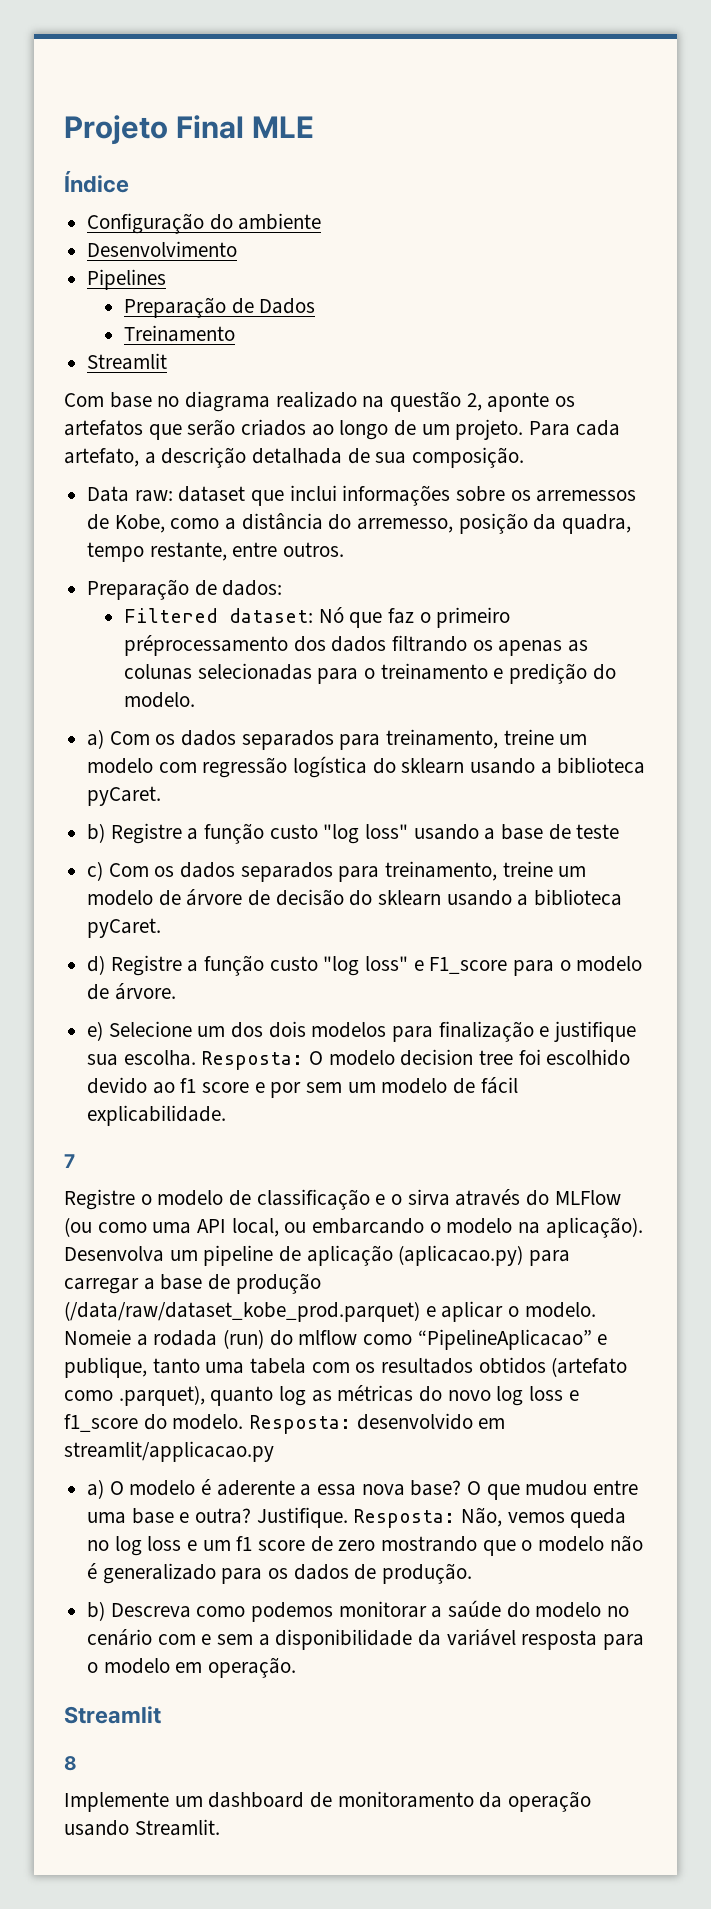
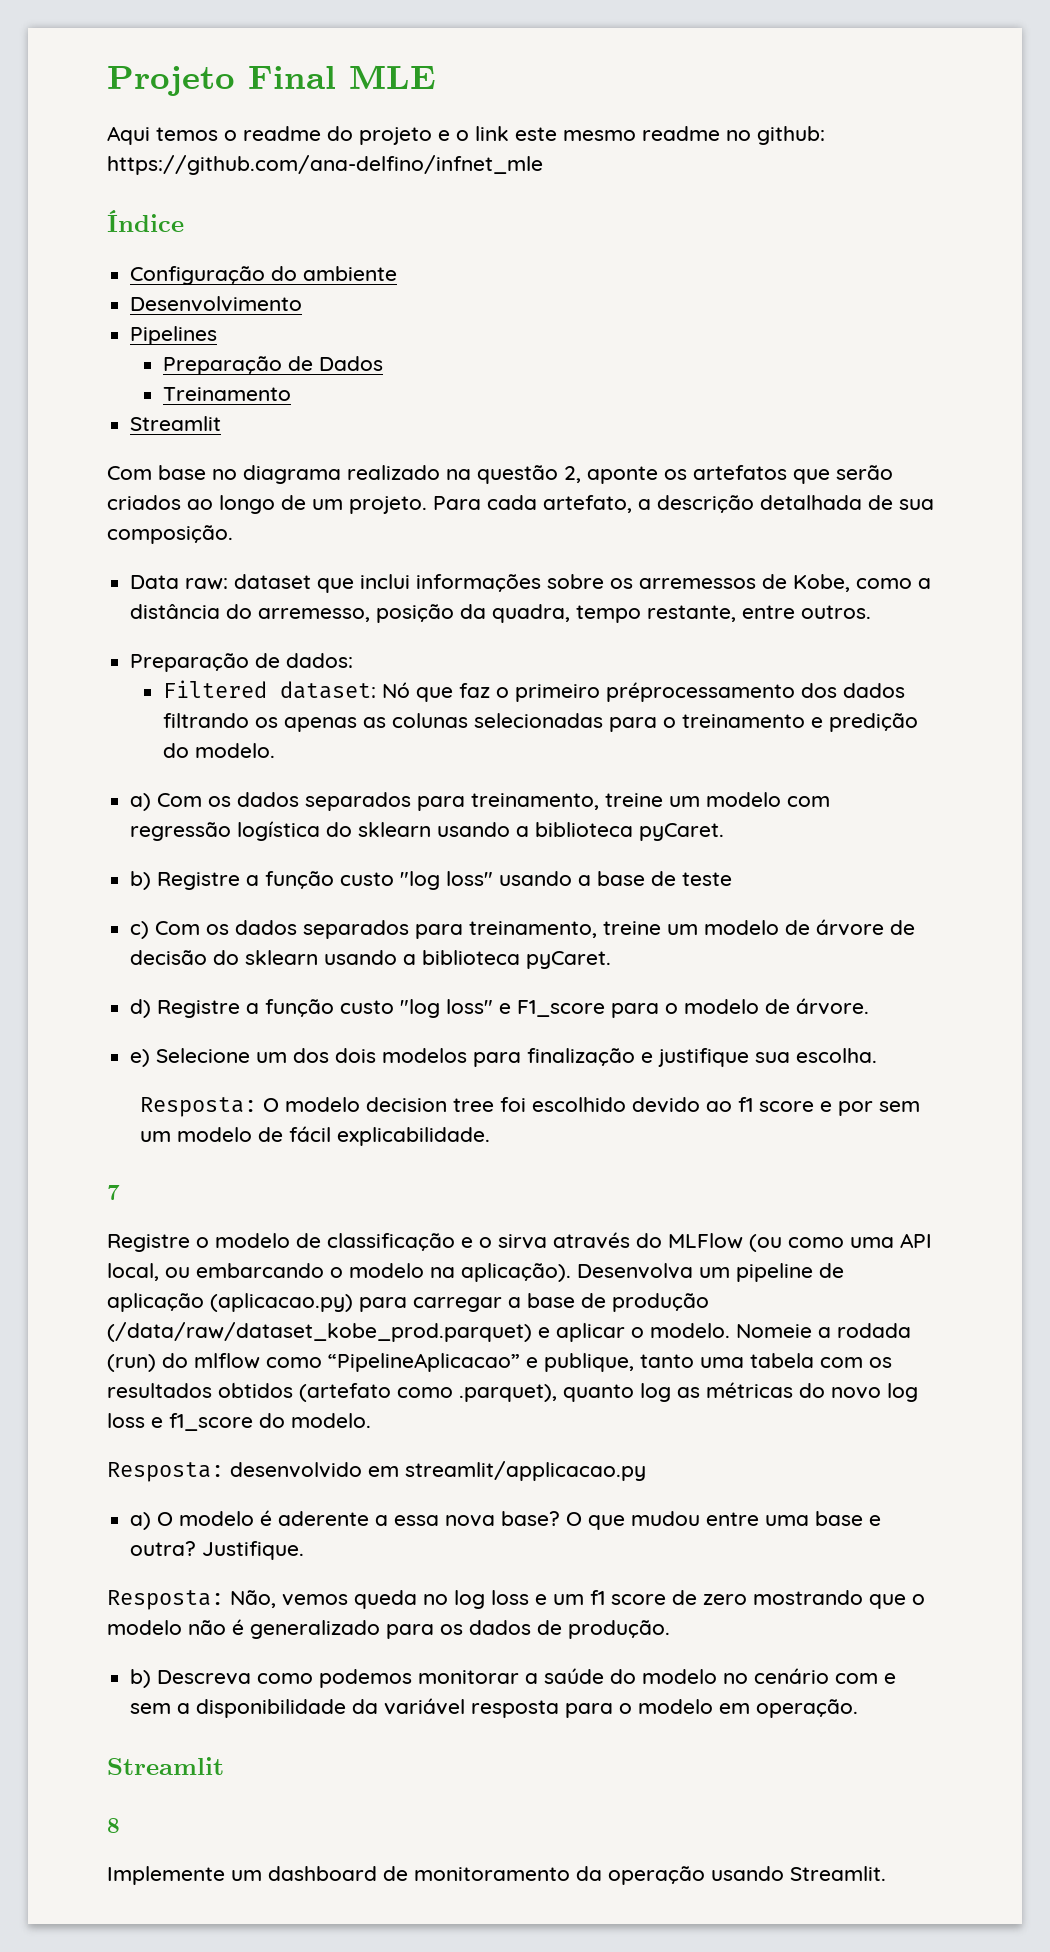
+ Aqui temos o readme do projeto e o link este mesmo readme no github: https://github.com/ana-delfino/infnet_mle
- e) Selecione um dos dois modelos para finalização e justifique sua escolha. Resposta: O modelo decision tree foi escolhido devido ao f1 score e por sem um modelo de fácil explicabilidade.
+ e) Selecione um dos dois modelos para finalização e justifique sua escolha.
+ Resposta: O modelo decision tree foi escolhido devido ao f1 score e por sem um modelo de fácil explicabilidade.
- Nomeie a rodada (run) do mlflow como “PipelineAplicacao” e publique, tanto uma tabela com os resultados obtidos (artefato como .parquet), quanto log as métricas do novo log loss e f1_score do modelo. Resposta: desenvolvido em streamlit/applicacao.py
+ Nomeie a rodada (run) do mlflow como “PipelineAplicacao” e publique, tanto uma tabela com os resultados obtidos (artefato como .parquet), quanto log as métricas do novo log loss e f1_score do modelo.
+ Resposta: desenvolvido em streamlit/applicacao.py
- Justifique. Resposta: Não, vemos queda no log loss e um f1 score de zero mostrando que o modelo não é generalizado para os dados de produção.
+ Justifique.
+ Resposta: Não, vemos queda no log loss e um f1 score de zero mostrando que o modelo não é generalizado para os dados de produção.

